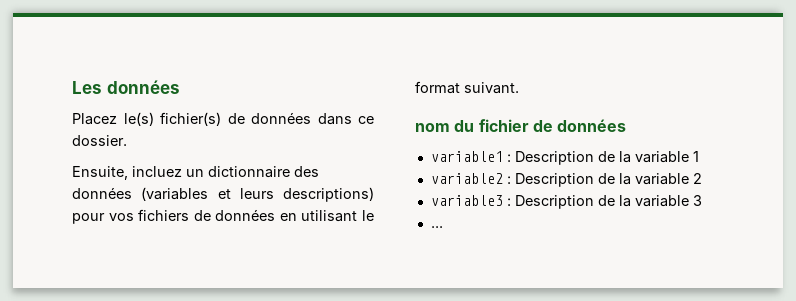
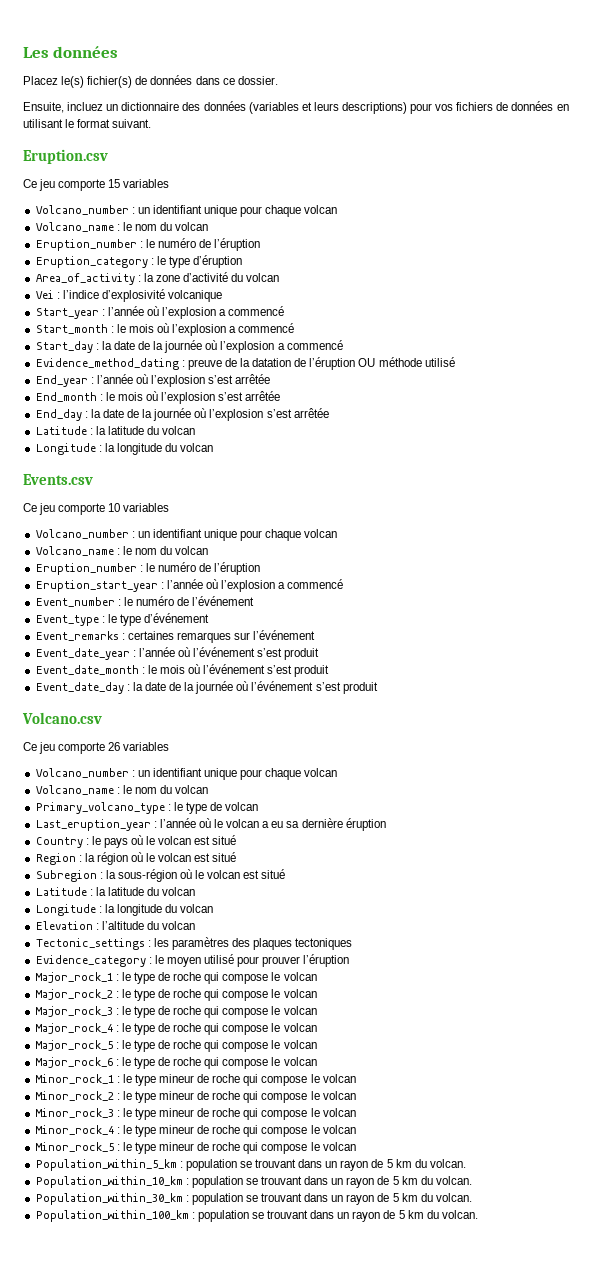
- nom du fichier de données
- variable1 : Description de la variable 1
- variable2 : Description de la variable 2
- variable3 : Description de la variable 3
- ...
+ Eruption.csv
+ Ce jeu comporte 15 variables
+ Volcano_number : un identifiant unique pour chaque volcan
+ Volcano_name : le nom du volcan
+ Eruption_number : le numéro de l’éruption
+ Eruption_category : le type d’éruption
+ Area_of_activity : la zone d’activité du volcan
+ Vei : l’indice d’explosivité volcanique
+ Start_year : l’année où l’explosion a commencé
+ Start_month : le mois où l’explosion a commencé
+ Start_day : la date de la journée où l’explosion a commencé
+ Evidence_method_dating : preuve de la datation de l’éruption OU méthode utilisé
+ End_year : l’année où l’explosion s’est arrêtée
+ End_month : le mois où l’explosion s’est arrêtée
+ End_day : la date de la journée où l’explosion s’est arrêtée
+ Latitude : la latitude du volcan
+ Longitude : la longitude du volcan
+ Events.csv
+ Ce jeu comporte 10 variables
+ Volcano_number : un identifiant unique pour chaque volcan
+ Volcano_name : le nom du volcan
+ Eruption_number : le numéro de l’éruption
+ Eruption_start_year : l’année où l’explosion a commencé
+ Event_number : le numéro de l’événement
+ Event_type : le type d’événement
+ Event_remarks : certaines remarques sur l’événement
+ Event_date_year : l’année où l’événement s’est produit
+ Event_date_month : le mois où l’événement s’est produit
+ Event_date_day : la date de la journée où l’événement s’est produit
+ Volcano.csv
+ Ce jeu comporte 26 variables
+ Volcano_number : un identifiant unique pour chaque volcan
+ Volcano_name : le nom du volcan
+ Primary_volcano_type : le type de volcan
+ Last_eruption_year : l’année où le volcan a eu sa dernière éruption
+ Country : le pays où le volcan est situé
+ Region : la région où le volcan est situé
+ Subregion : la sous-région où le volcan est situé
+ Latitude : la latitude du volcan
+ Longitude : la longitude du volcan
+ Elevation : l’altitude du volcan
+ Tectonic_settings : les paramètres des plaques tectoniques
+ Evidence_category : le moyen utilisé pour prouver l’éruption
+ Major_rock_1 : le type de roche qui compose le volcan
+ Major_rock_2 : le type de roche qui compose le volcan
+ Major_rock_3 : le type de roche qui compose le volcan
+ Major_rock_4 : le type de roche qui compose le volcan
+ Major_rock_5 : le type de roche qui compose le volcan
+ Major_rock_6 : le type de roche qui compose le volcan
+ Minor_rock_1 : le type mineur de roche qui compose le volcan
+ Minor_rock_2 : le type mineur de roche qui compose le volcan
+ Minor_rock_3 : le type mineur de roche qui compose le volcan
+ Minor_rock_4 : le type mineur de roche qui compose le volcan
+ Minor_rock_5 : le type mineur de roche qui compose le volcan
+ Population_within_5_km : population se trouvant dans un rayon de 5 km du volcan.
+ Population_within_10_km : population se trouvant dans un rayon de 5 km du volcan.
+ Population_within_30_km : population se trouvant dans un rayon de 5 km du volcan.
+ Population_within_100_km : population se trouvant dans un rayon de 5 km du volcan.

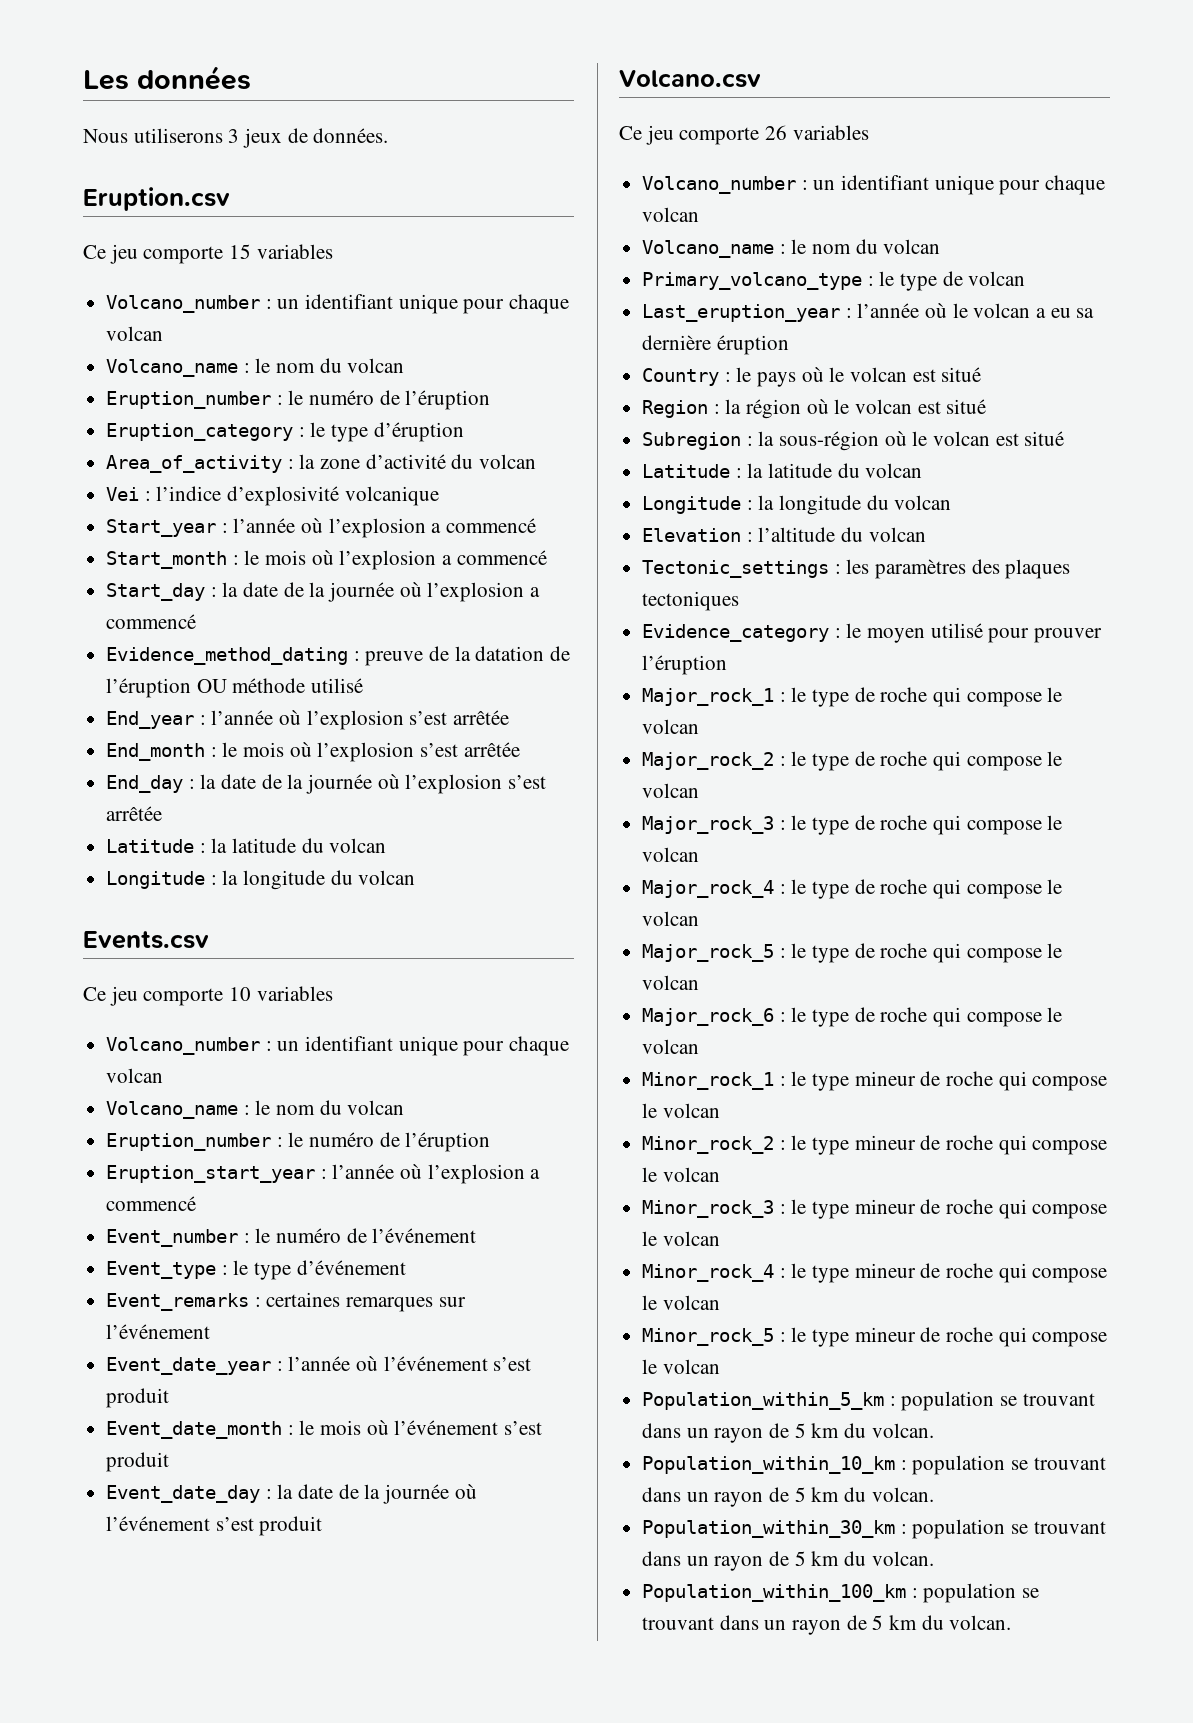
- Placez le(s) fichier(s) de données dans ce dossier.
- Ensuite, incluez un dictionnaire des données (variables et leurs descriptions) pour vos fichiers de données en utilisant le format suivant.
+ Nous utiliserons 3 jeux de données.

